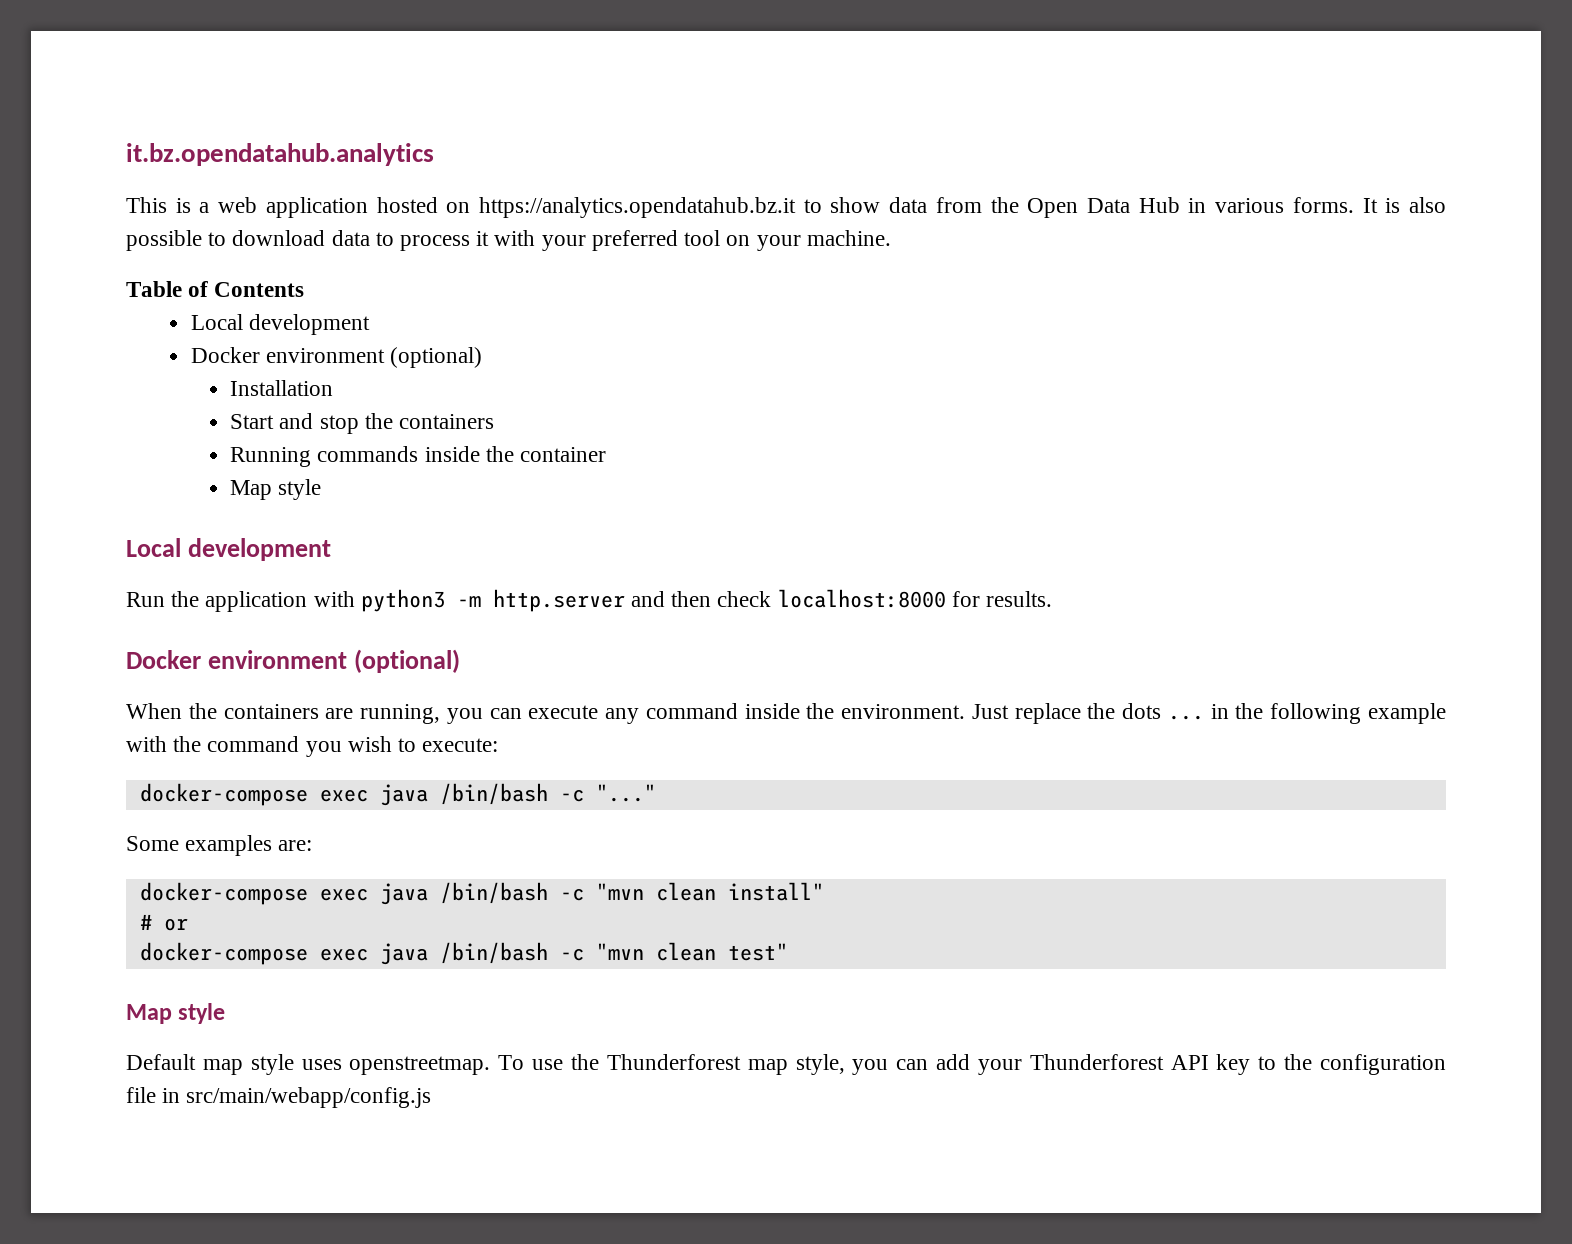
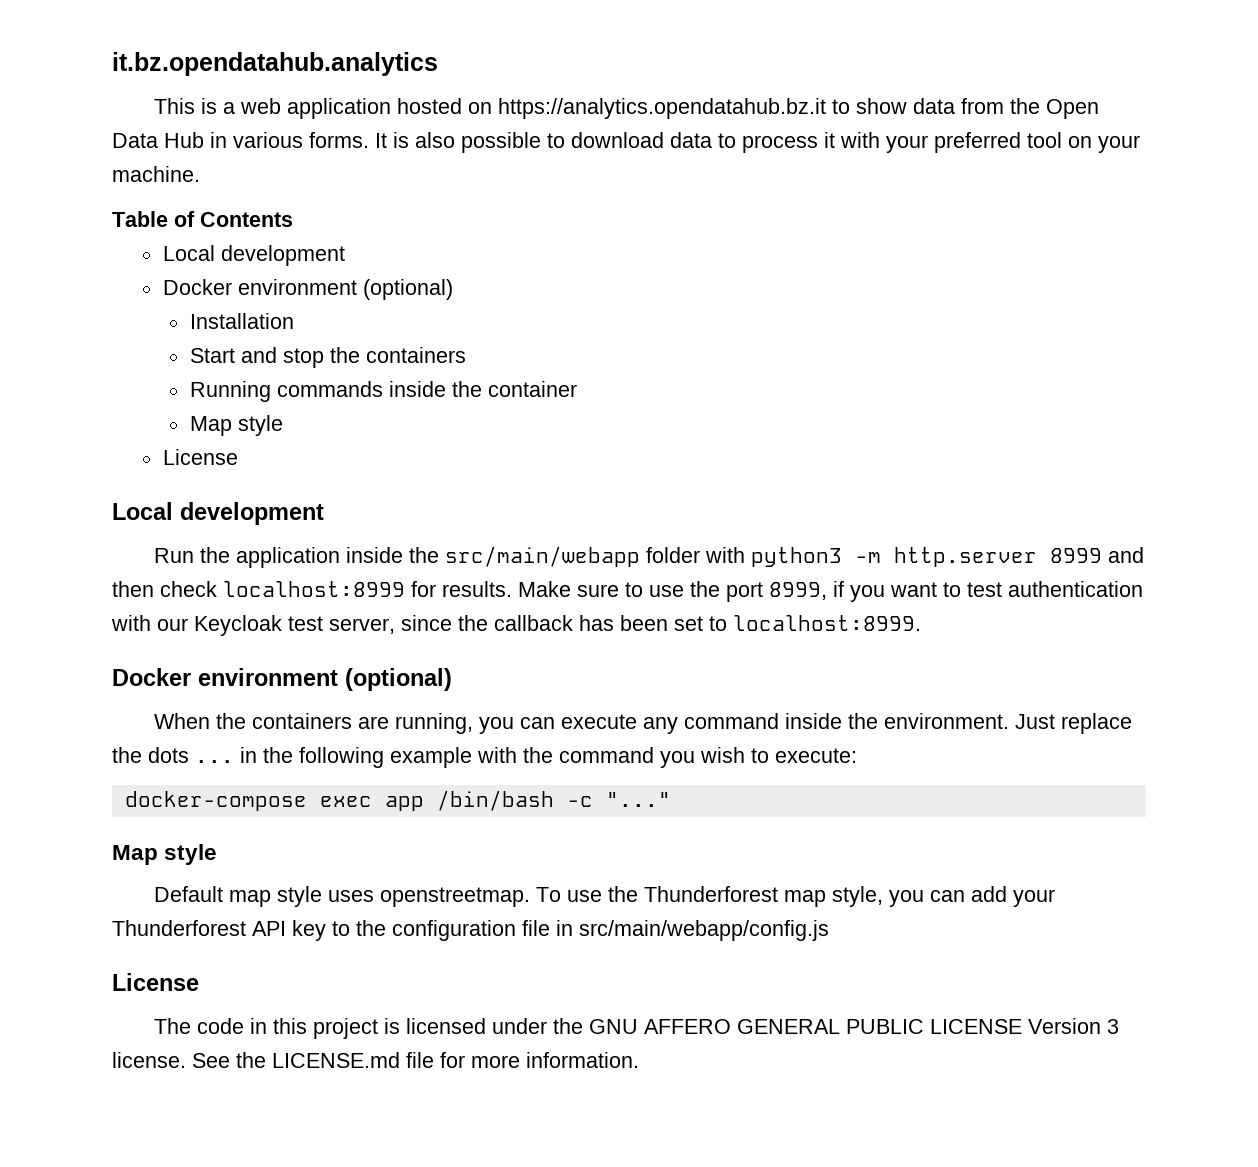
  Running commands inside the container
  Map style
+ License
- Run the application with python3 -m http.server and then check localhost:8000 for results.
+ Run the application inside the src/main/webapp folder with python3 -m http.server 8999 and then check localhost:8999 for results. Make sure to use the port 8999, if you want to test authentication with our Keycloak test server, since the callback has been set to localhost:8999.
- docker-compose exec java /bin/bash -c "..."
+ docker-compose exec app /bin/bash -c "..."
- Some examples are:
- docker-compose exec java /bin/bash -c "mvn clean install"
- # or
- docker-compose exec java /bin/bash -c "mvn clean test"
  To use the Thunderforest map style, you can add your Thunderforest API key to the configuration file in src/main/webapp/config.js
+ License
+ The code in this project is licensed under the GNU AFFERO GENERAL PUBLIC LICENSE Version 3 license. See the LICENSE.md file for more information.

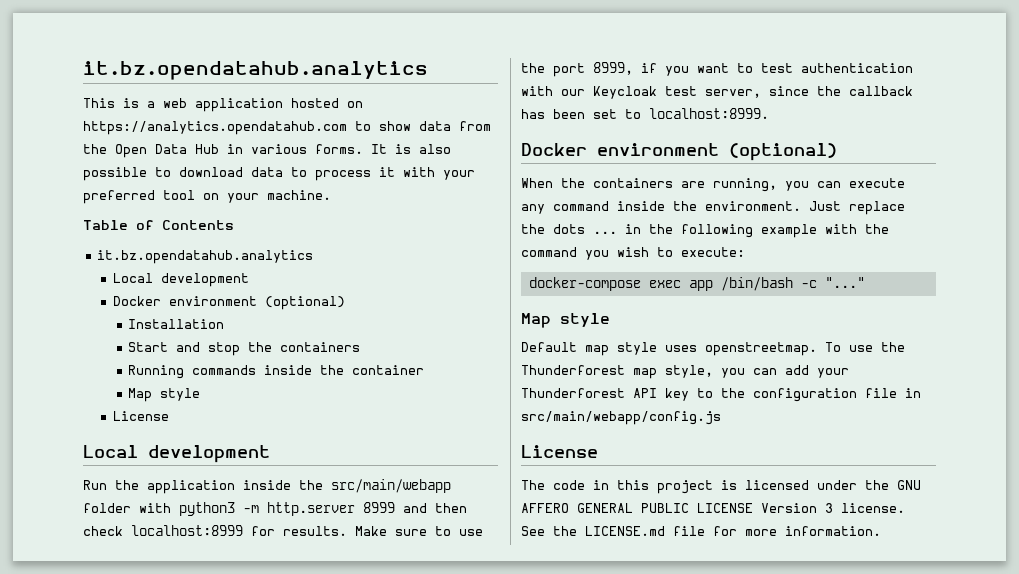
- This is a web application hosted on https://analytics.opendatahub.bz.it to show data from the Open Data Hub in various forms.
+ This is a web application hosted on https://analytics.opendatahub.com to show data from the Open Data Hub in various forms.
  Table of Contents
+ it.bz.opendatahub.analytics

